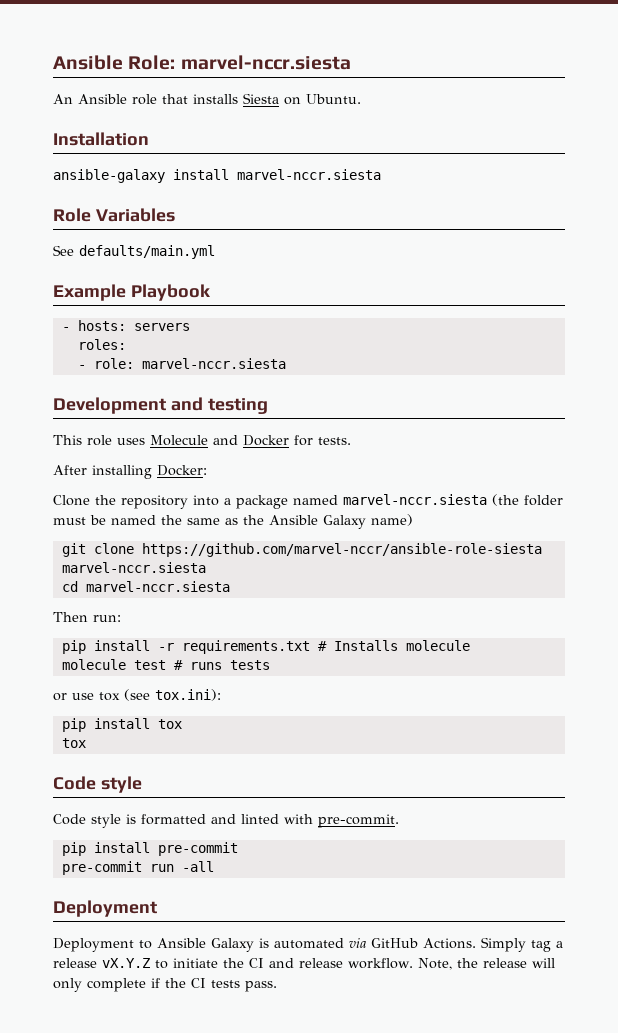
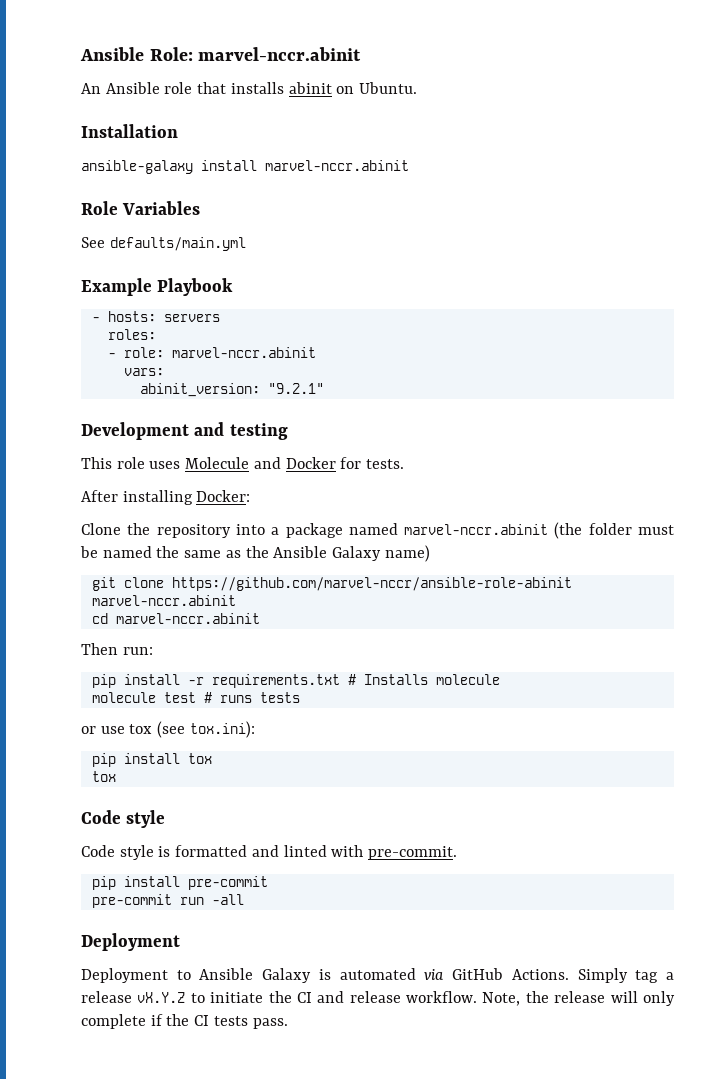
- Ansible Role: marvel-nccr.siesta
+ Ansible Role: marvel-nccr.abinit
- An Ansible role that installs Siesta on Ubuntu.
+ An Ansible role that installs abinit on Ubuntu.
- ansible-galaxy install marvel-nccr.siesta
+ ansible-galaxy install marvel-nccr.abinit
- - role: marvel-nccr.siesta
+ - role: marvel-nccr.abinit
+ vars:
+ abinit_version: "9.2.1"
- Clone the repository into a package named marvel-nccr.siesta (the folder must be named the same as the Ansible Galaxy name)
+ Clone the repository into a package named marvel-nccr.abinit (the folder must be named the same as the Ansible Galaxy name)
- git clone https://github.com/marvel-nccr/ansible-role-siesta marvel-nccr.siesta
+ git clone https://github.com/marvel-nccr/ansible-role-abinit marvel-nccr.abinit
- cd marvel-nccr.siesta
+ cd marvel-nccr.abinit

